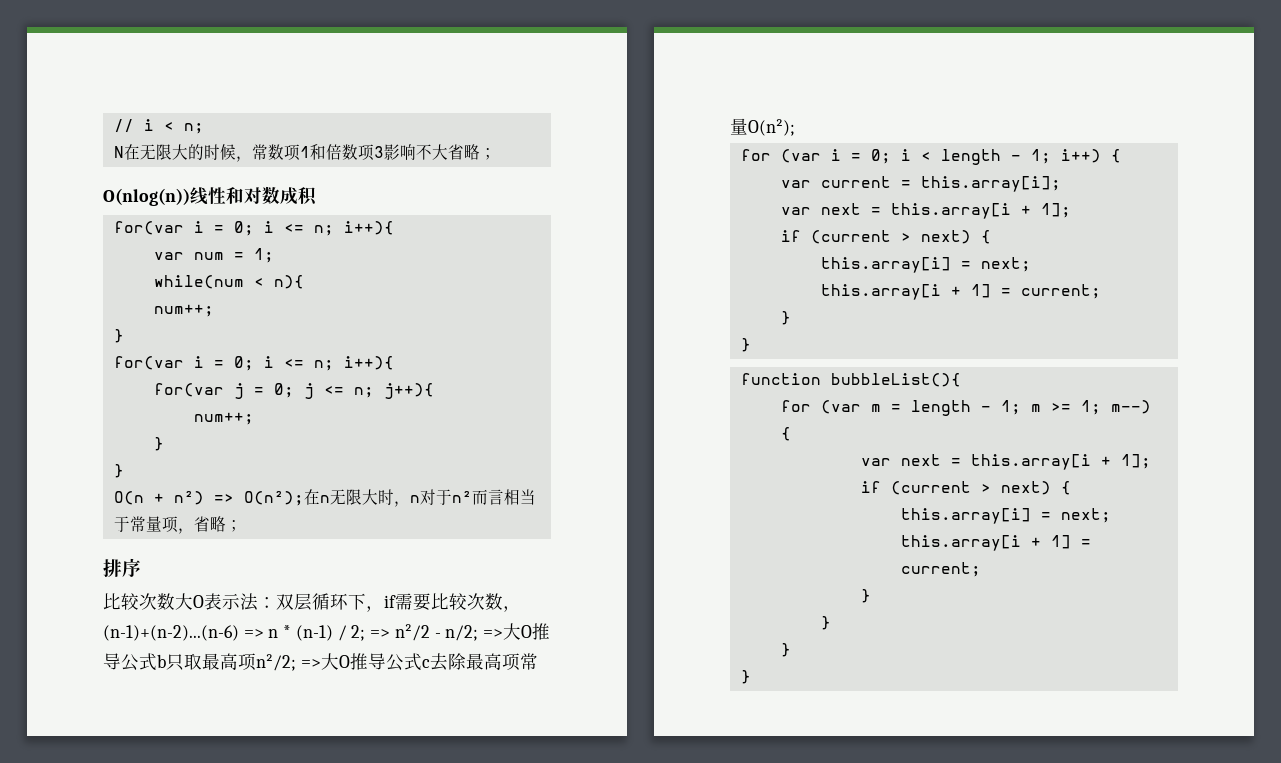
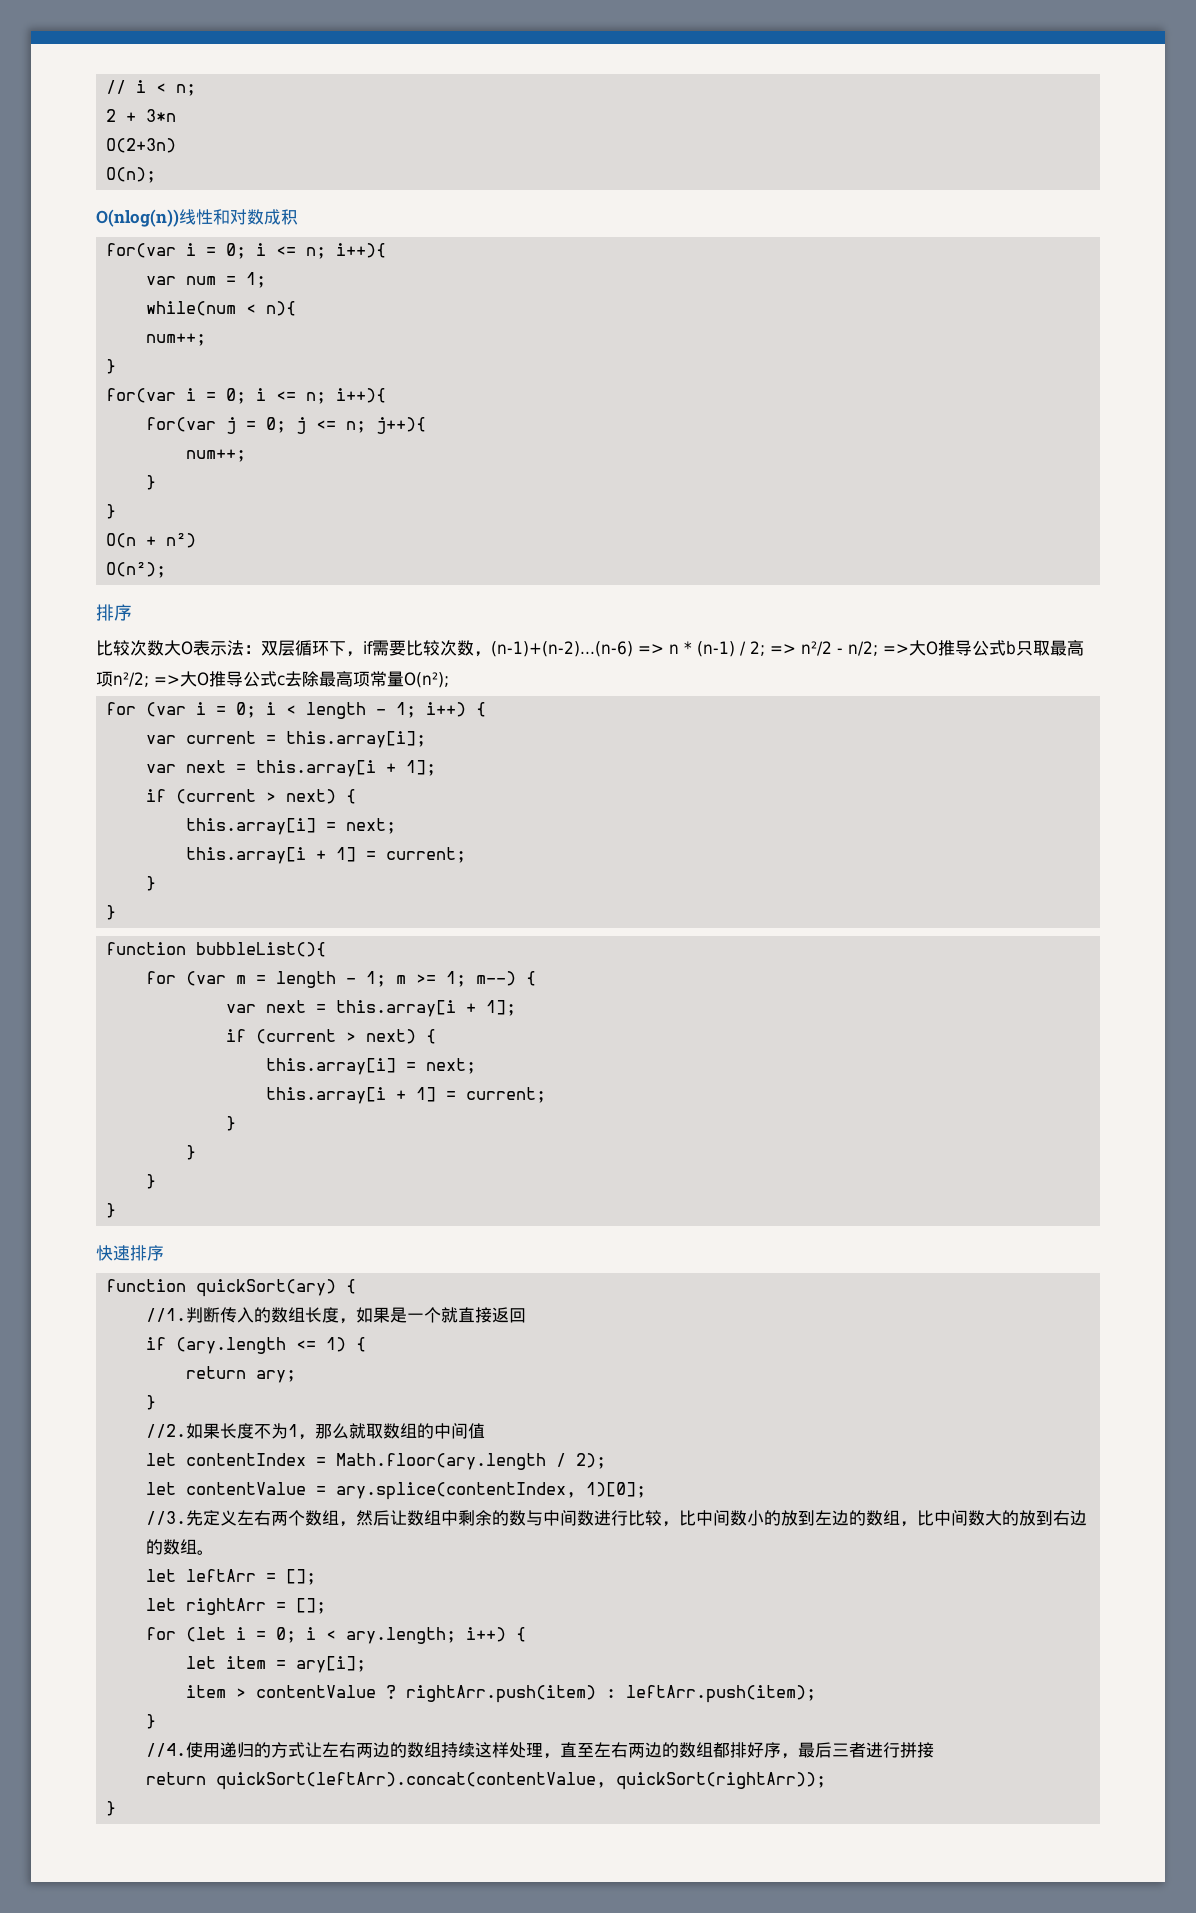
- N在无限大的时候，常数项1和倍数项3影响不大省略；
+ 2 + 3*n
+ O(2+3n)
+ O(n);
- O(n + n²) => O(n²);在n无限大时，n对于n²而言相当于常量项，省略；
+ O(n + n²)
+ O(n²);
+ 快速排序
+ function quickSort(ary) {
+ //1.判断传入的数组长度，如果是一个就直接返回
+ if (ary.length <= 1) {
+ return ary;
+ }
+ //2.如果长度不为1，那么就取数组的中间值
+ let contentIndex = Math.floor(ary.length / 2);
+ let contentValue = ary.splice(contentIndex, 1)[0];
+ //3.先定义左右两个数组，然后让数组中剩余的数与中间数进行比较，比中间数小的放到左边的数组，比中间数大的放到右边的数组。
+ let leftArr = [];
+ let rightArr = [];
+ for (let i = 0; i < ary.length; i++) {
+ let item = ary[i];
+ item > contentValue ? rightArr.push(item) : leftArr.push(item);
+ }
+ //4.使用递归的方式让左右两边的数组持续这样处理，直至左右两边的数组都排好序，最后三者进行拼接
+ return quickSort(leftArr).concat(contentValue, quickSort(rightArr));
+ }

